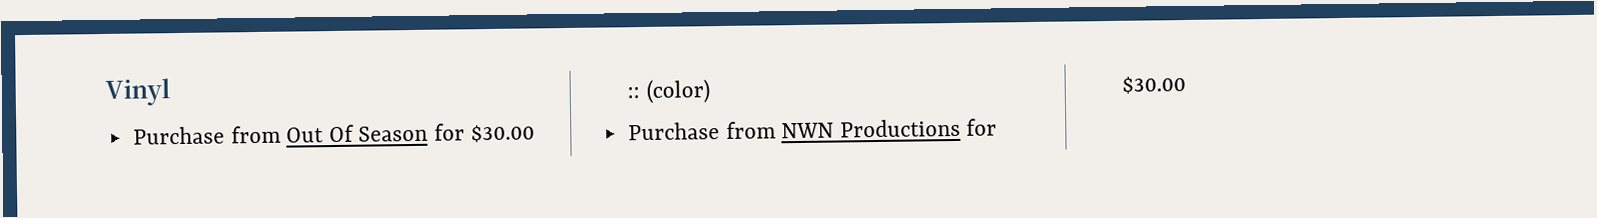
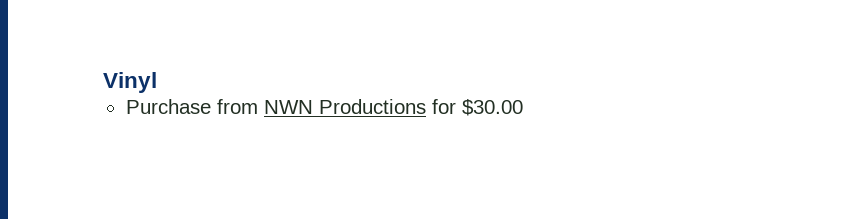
- Purchase from Out Of Season for $30.00 :: (color)

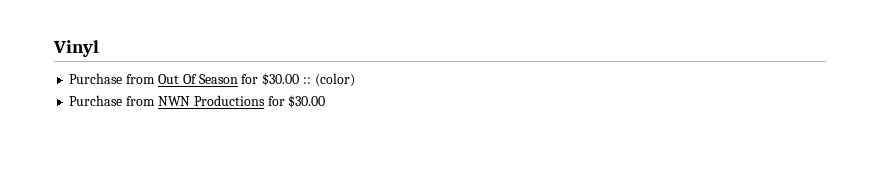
+ Purchase from Out Of Season for $30.00 :: (color)

